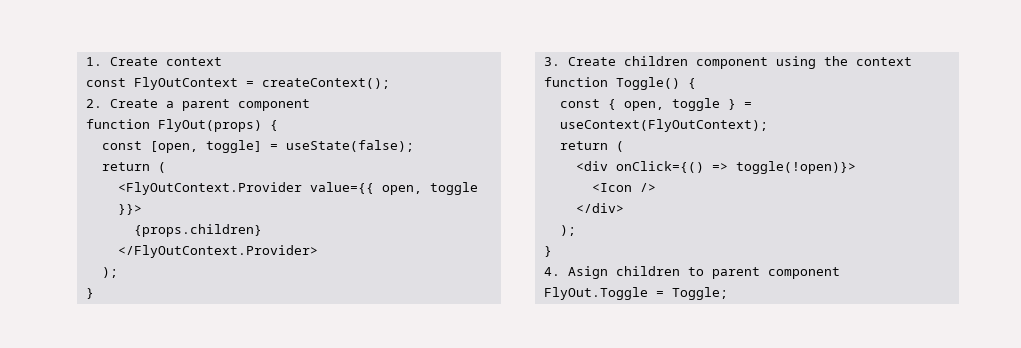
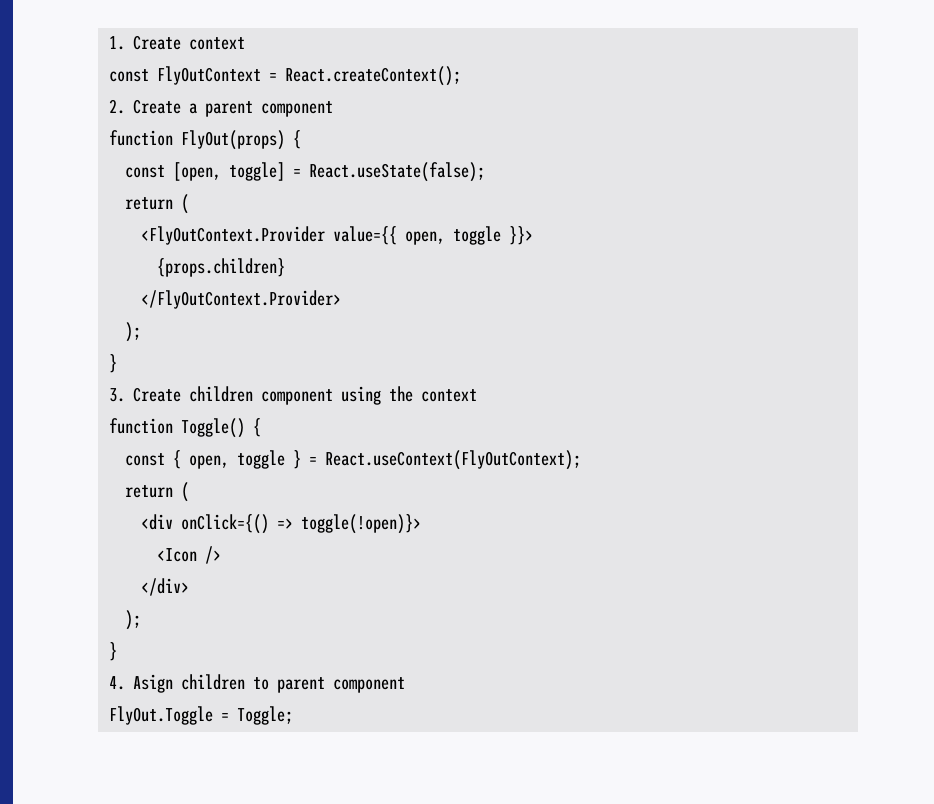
- const FlyOutContext = createContext();
+ const FlyOutContext = React.createContext();
- const [open, toggle] = useState(false);
+ const [open, toggle] = React.useState(false);
- const { open, toggle } = useContext(FlyOutContext);
+ const { open, toggle } = React.useContext(FlyOutContext);

